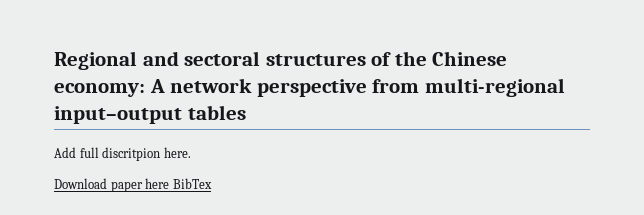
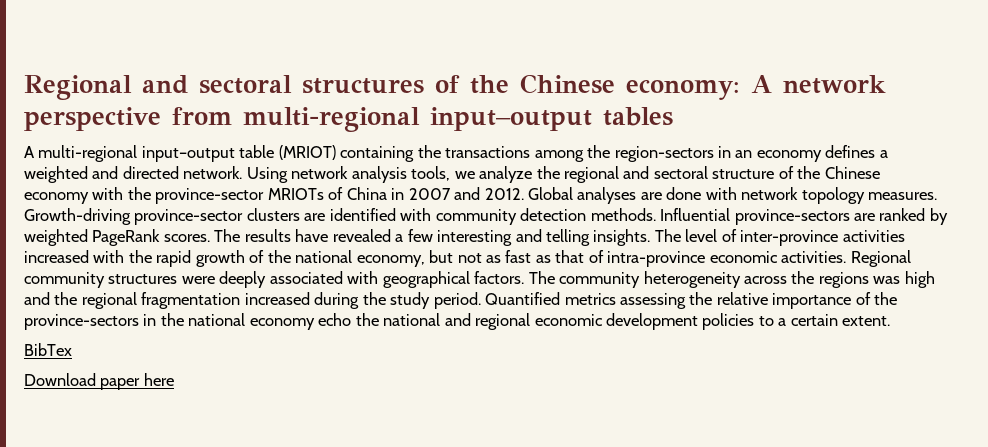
- Add full discritpion here.
+ A multi-regional input–output table (MRIOT) containing the transactions among the region-sectors in an economy defines a weighted and directed network. Using network analysis tools, we analyze the regional and sectoral structure of the Chinese economy with the province-sector MRIOTs of China in 2007 and 2012. Global analyses are done with network topology measures. Growth-driving province-sector clusters are identified with community detection methods. Influential province-sectors are ranked by weighted PageRank scores. The results have revealed a few interesting and telling insights. The level of inter-province activities increased with the rapid growth of the national economy, but not as fast as that of intra-province economic activities. Regional community structures were deeply associated with geographical factors. The community heterogeneity across the regions was high and the regional fragmentation increased during the study period. Quantified metrics assessing the relative importance of the province-sectors in the national economy echo the national and regional economic development policies to a certain extent.
+ BibTex
- Download paper here BibTex
+ Download paper here

